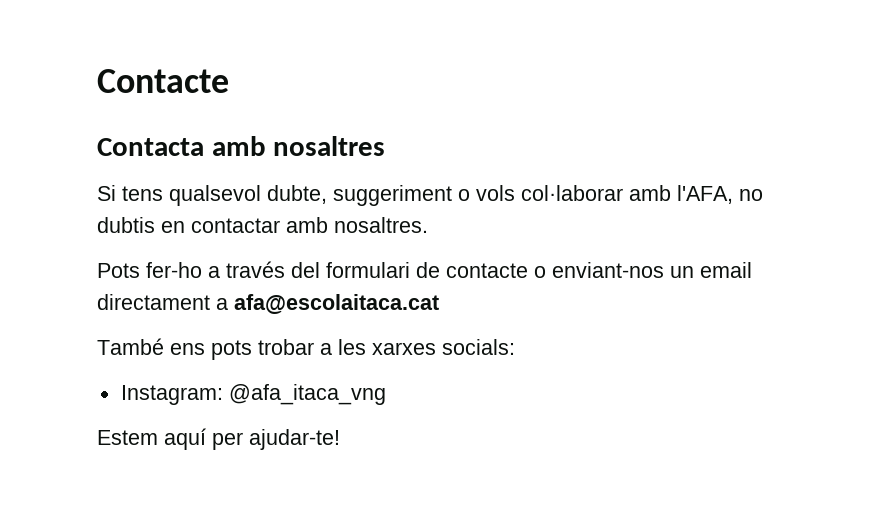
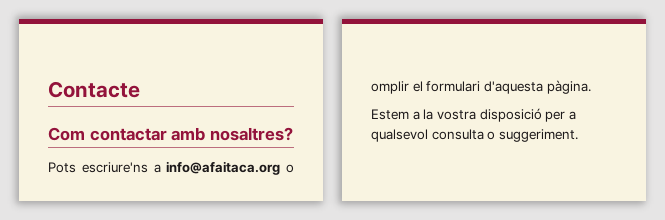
- Contacta amb nosaltres
- Si tens qualsevol dubte, suggeriment o vols col·laborar amb l'AFA, no dubtis en contactar amb nosaltres.
+ Com contactar amb nosaltres?
- Pots fer-ho a través del formulari de contacte o enviant-nos un email directament a afa@escolaitaca.cat
- També ens pots trobar a les xarxes socials:
- Instagram: @afa_itaca_vng
- Estem aquí per ajudar-te!
+ Pots escriure'ns a info@afaitaca.org o omplir el formulari d'aquesta pàgina.
+ Estem a la vostra disposició per a qualsevol consulta o suggeriment.

